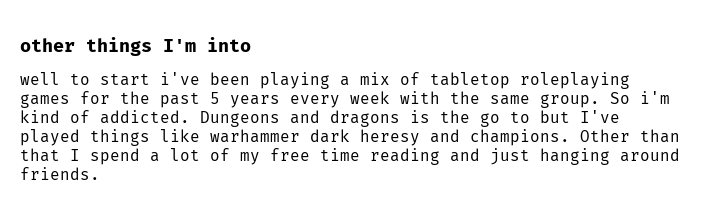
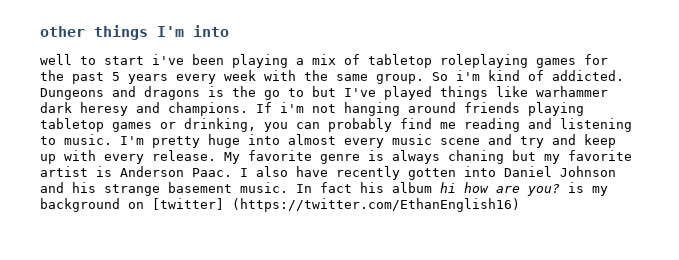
- Other than that I spend a lot of my free time reading and just hanging around friends.
+ If i'm not hanging around friends playing tabletop games or drinking, you can probably find me reading and listening to music. I'm pretty huge into almost every music scene and try and keep up with every release. My favorite genre is always chaning but my favorite artist is Anderson Paac. I also have recently gotten into Daniel Johnson and his strange basement music. In fact his album hi how are you? is my background on [twitter] (https://twitter.com/EthanEnglish16)

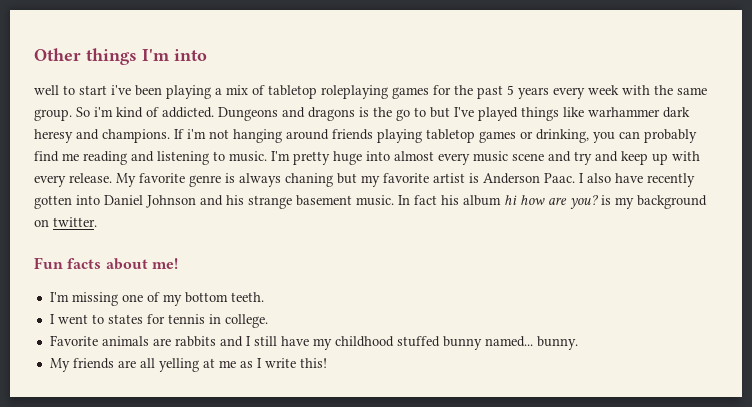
- other things I'm into
+ Other things I'm into
- In fact his album hi how are you? is my background on [twitter] (https://twitter.com/EthanEnglish16)
+ In fact his album hi how are you? is my background on twitter.
+ Fun facts about me!
+ I'm missing one of my bottom teeth.
+ I went to states for tennis in college.
+ Favorite animals are rabbits and I still have my childhood stuffed bunny named... bunny.
+ My friends are all yelling at me as I write this!

